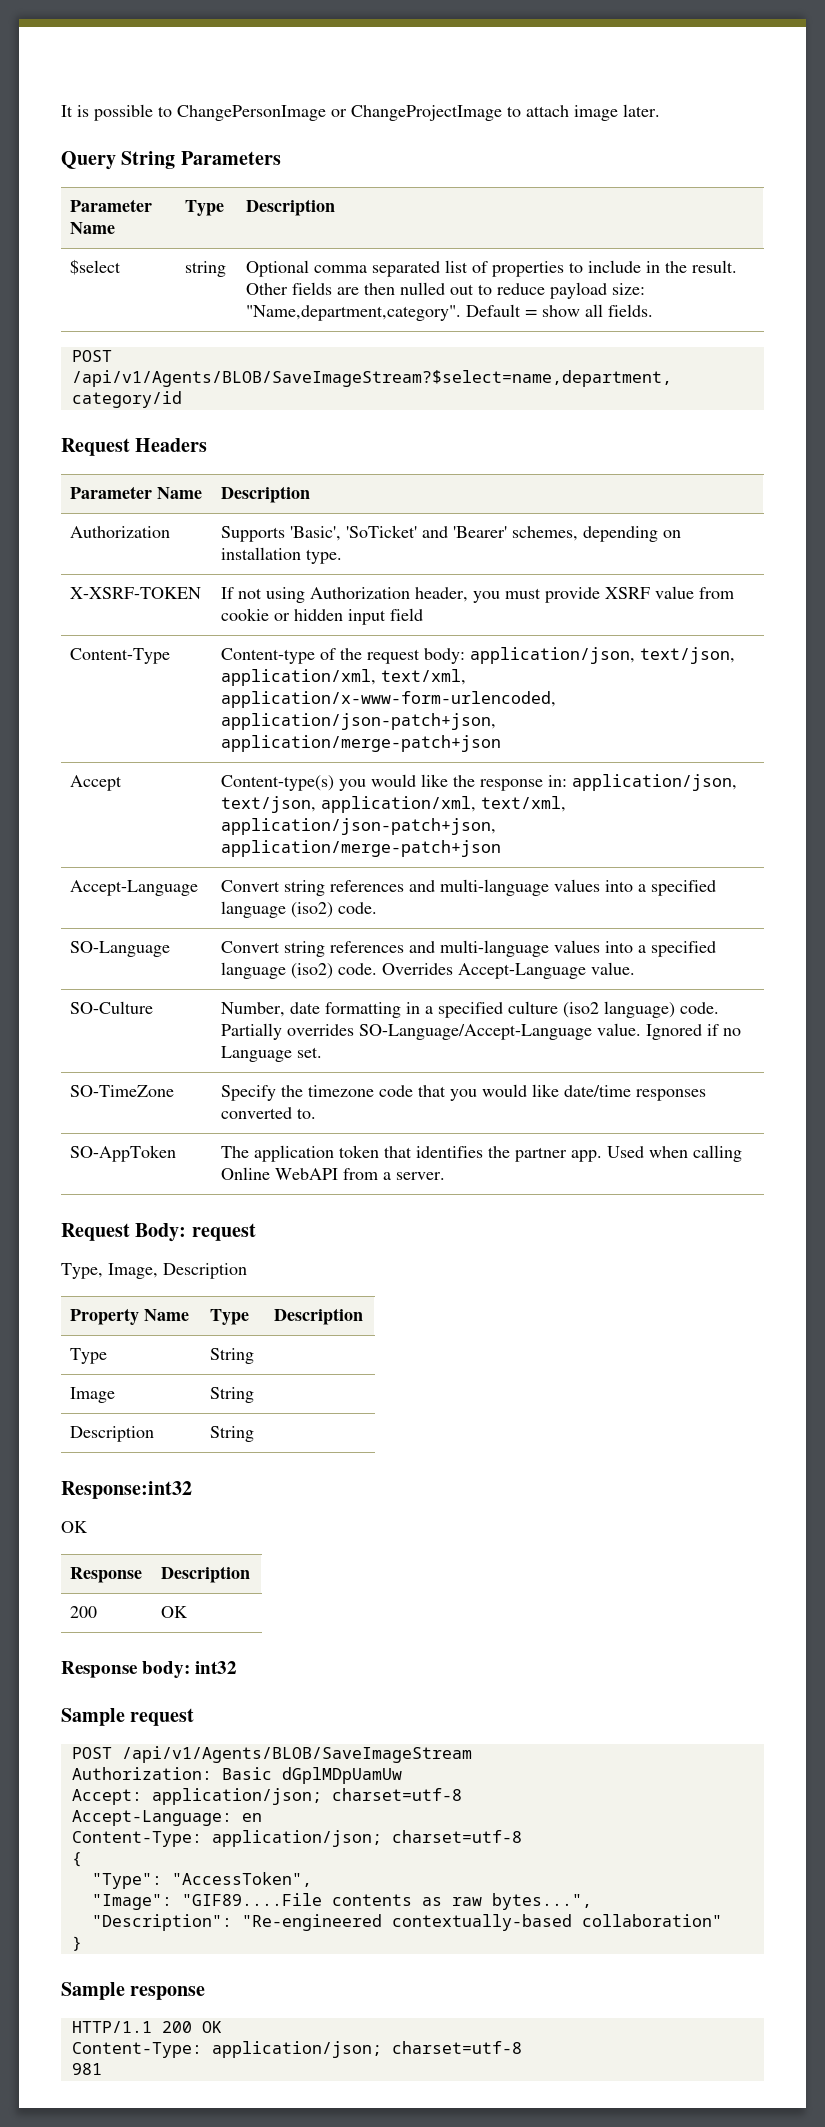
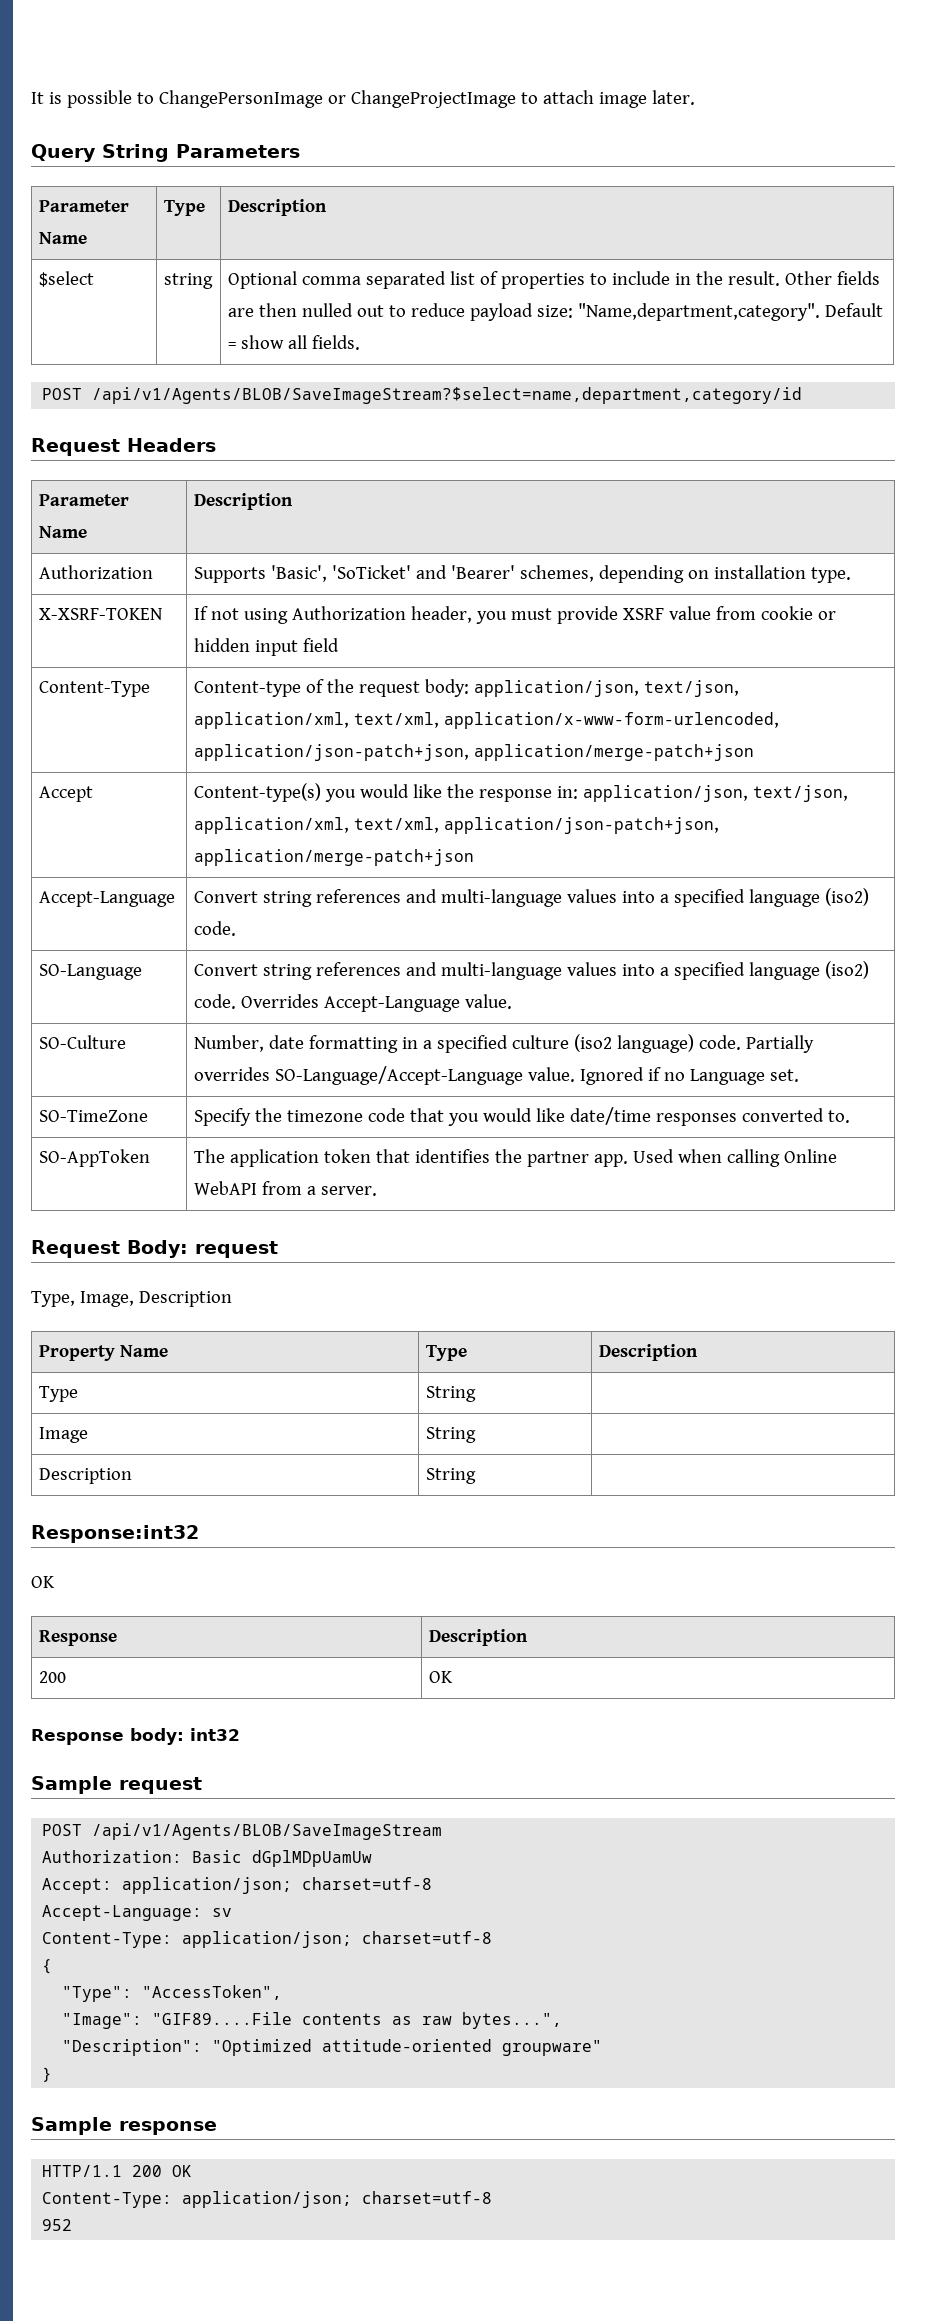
- Accept-Language: en
+ Accept-Language: sv
- "Description": "Re-engineered contextually-based collaboration"
+ "Description": "Optimized attitude-oriented groupware"
- 981
+ 952

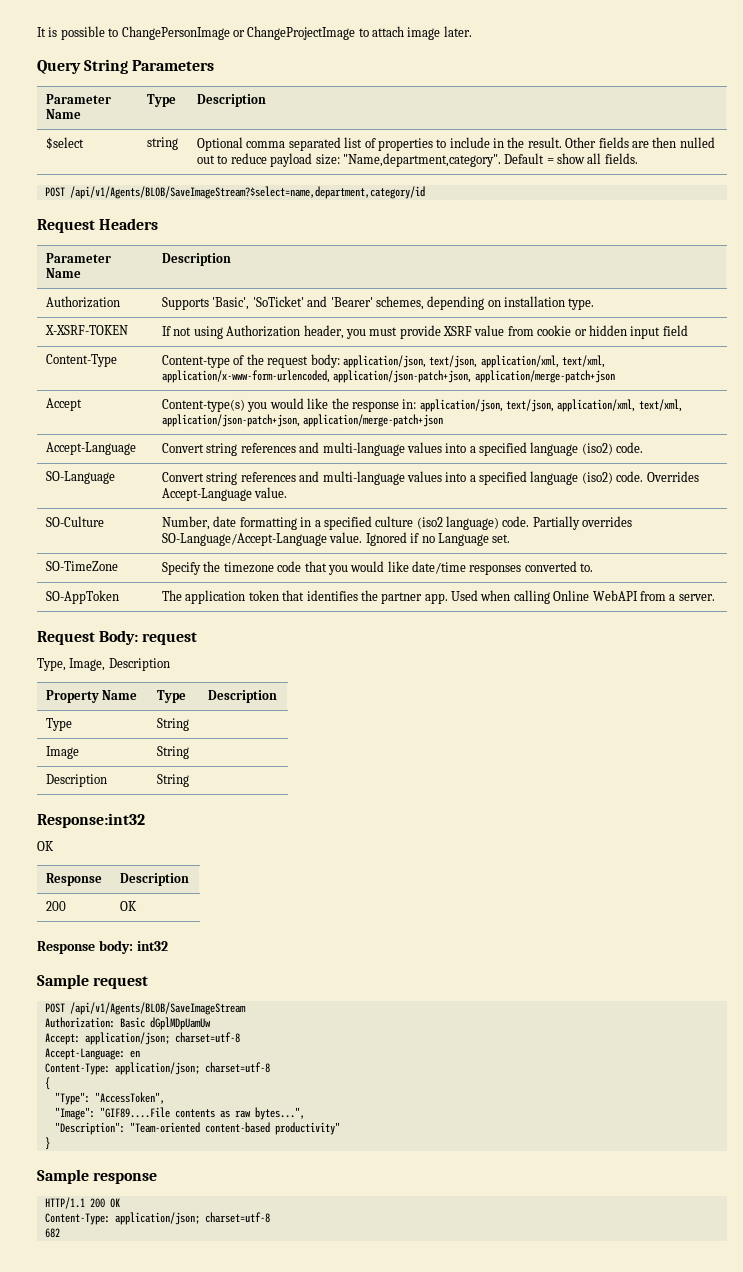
- Accept-Language: sv
+ Accept-Language: en
- "Description": "Optimized attitude-oriented groupware"
+ "Description": "Team-oriented content-based productivity"
- 952
+ 682

